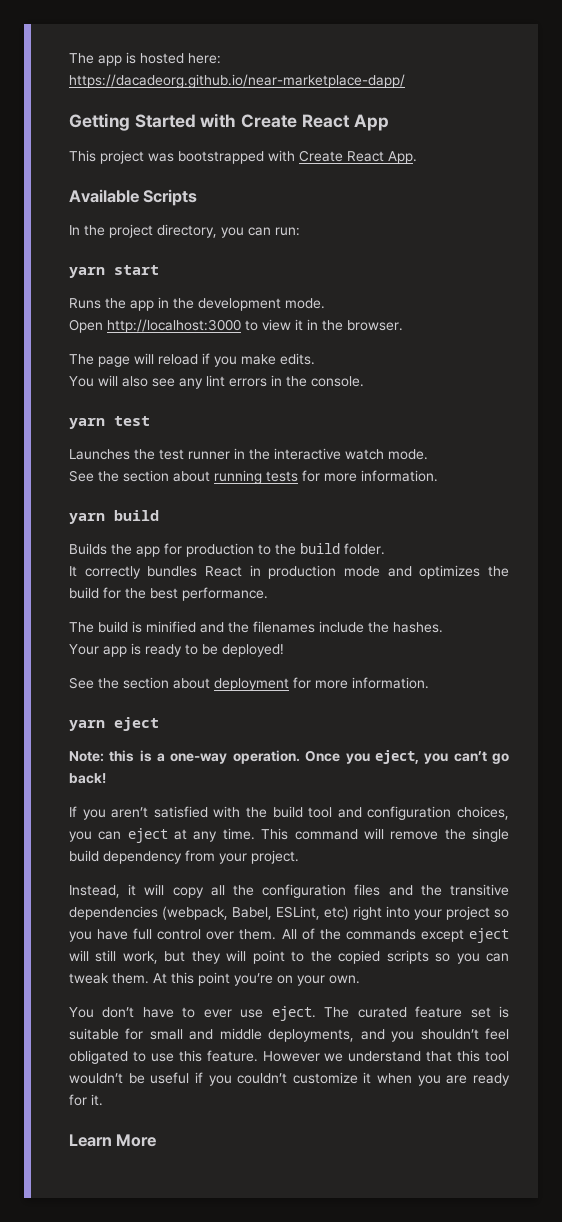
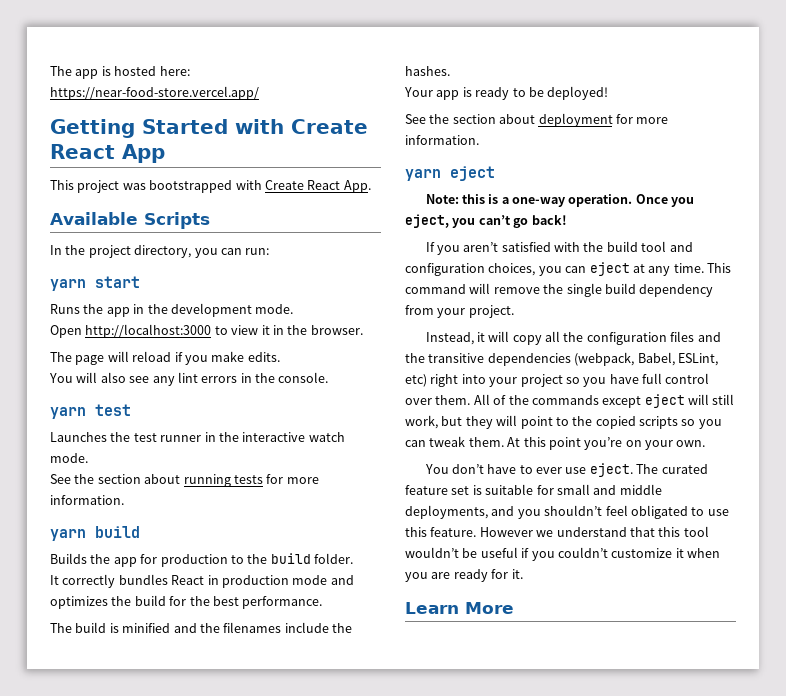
- The app is hosted here: https://dacadeorg.github.io/near-marketplace-dapp/
+ The app is hosted here: https://near-food-store.vercel.app/

